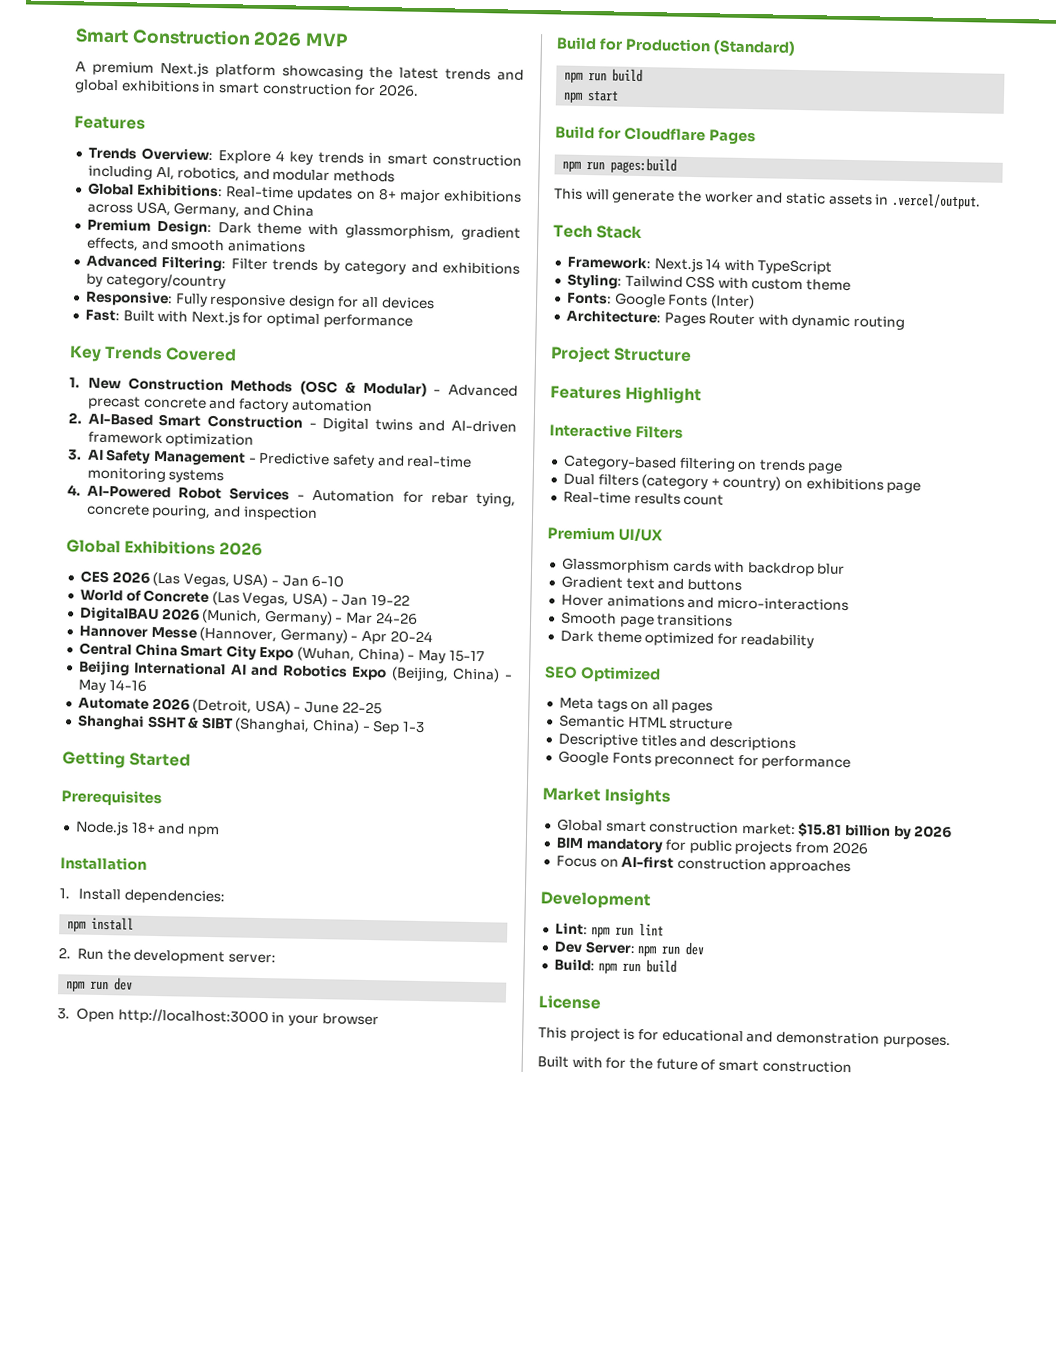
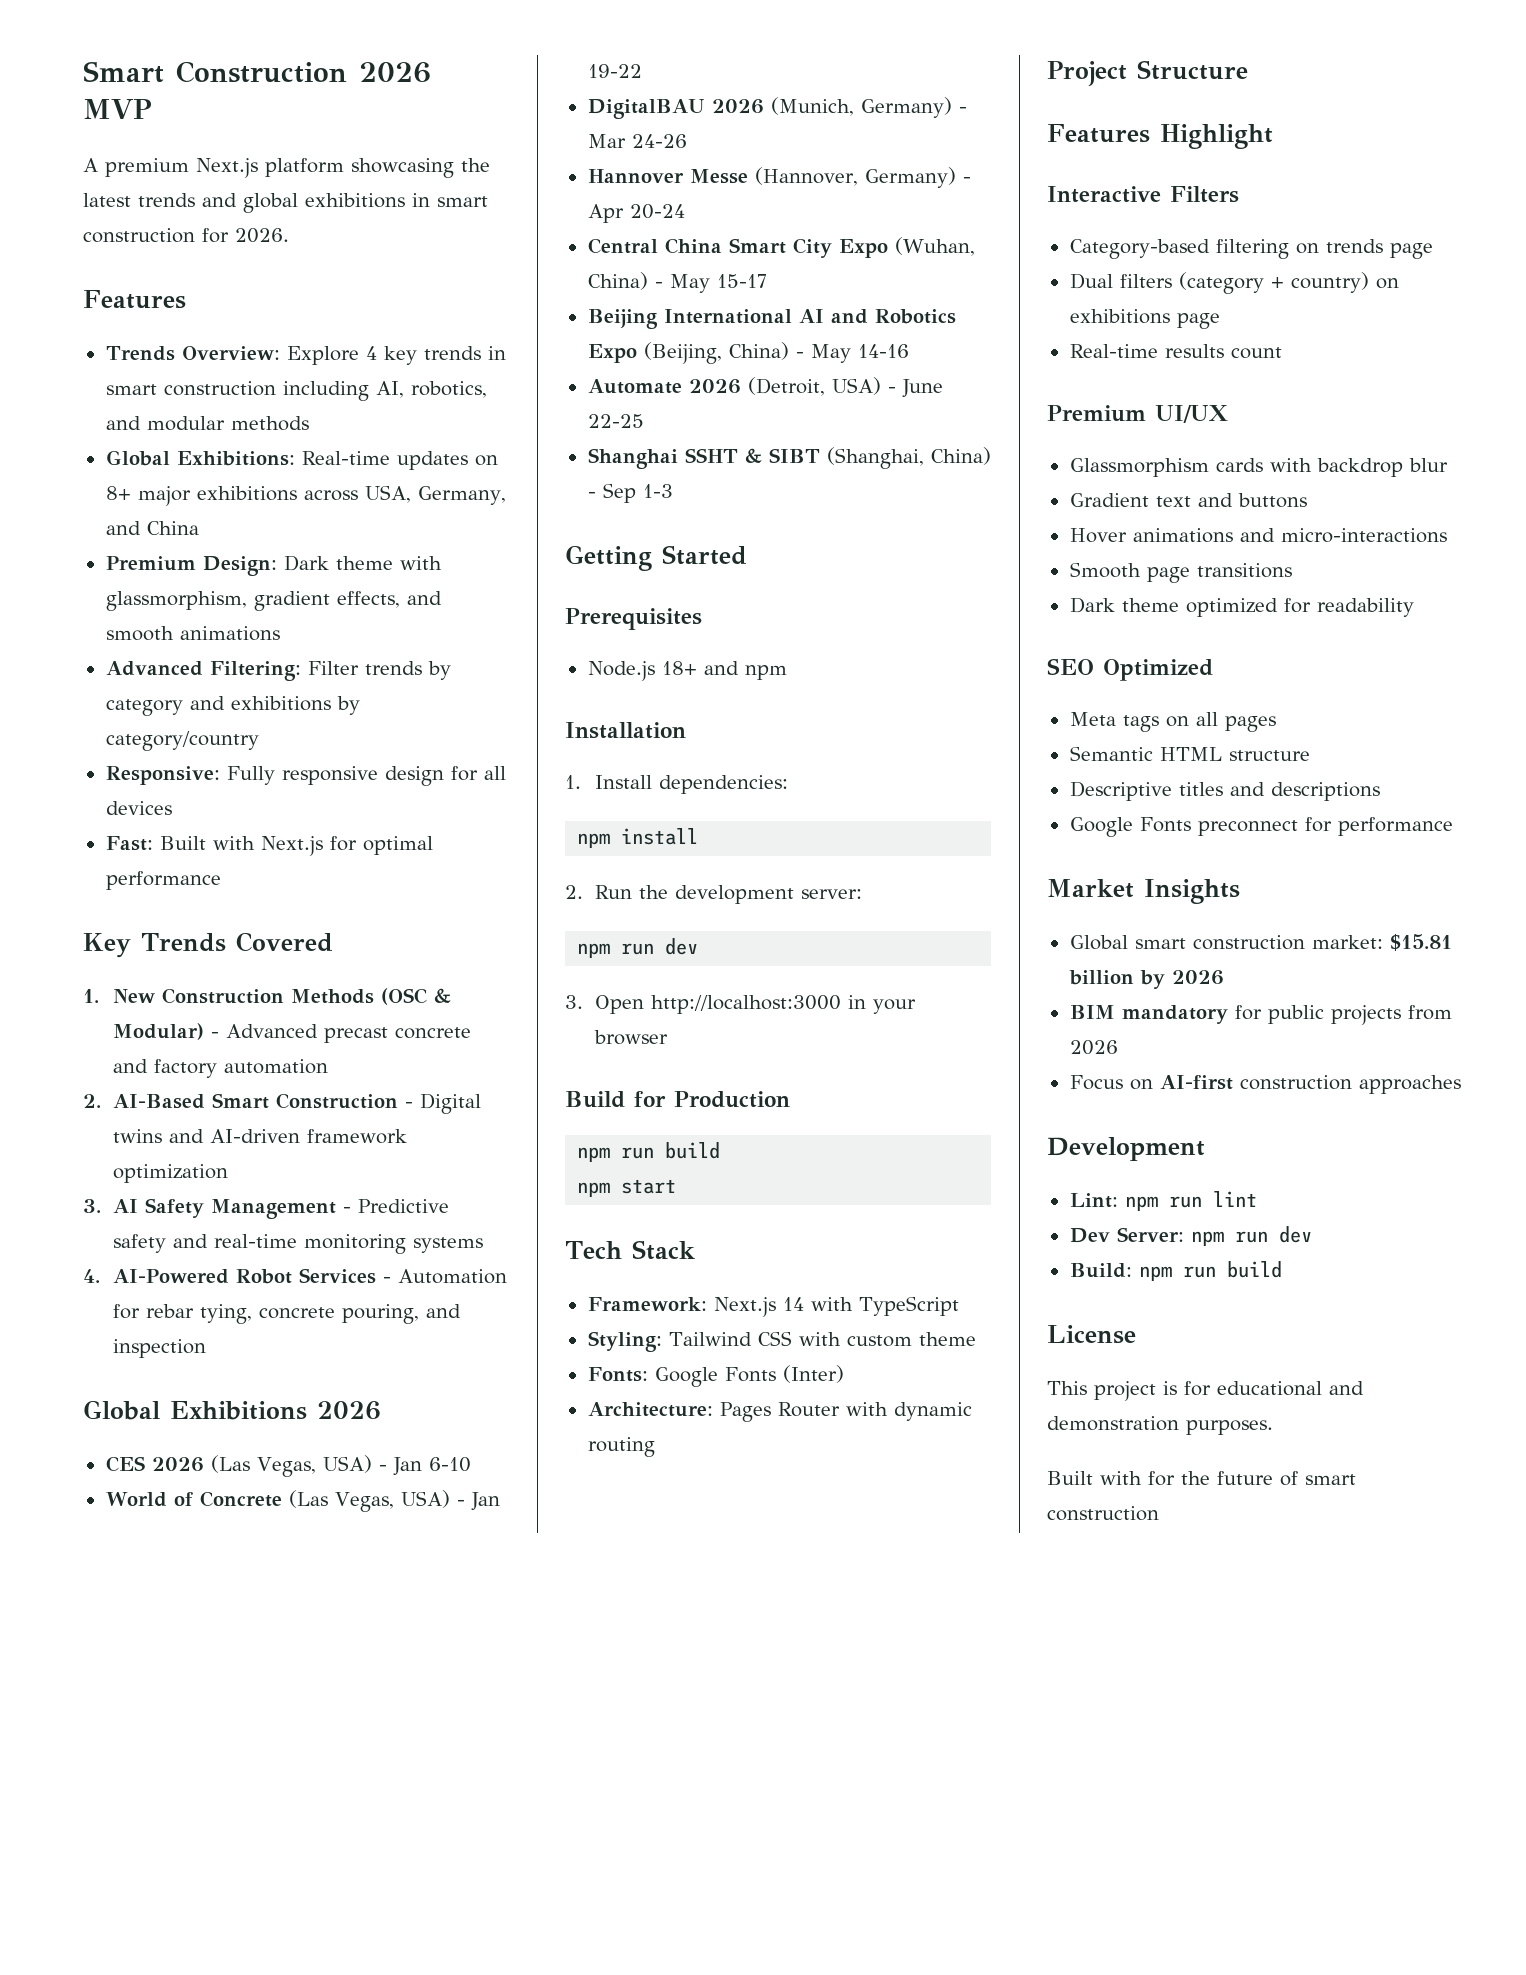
- Build for Production (Standard)
+ Build for Production
- Build for Cloudflare Pages
- npm run pages:build
- This will generate the worker and static assets in .vercel/output.

